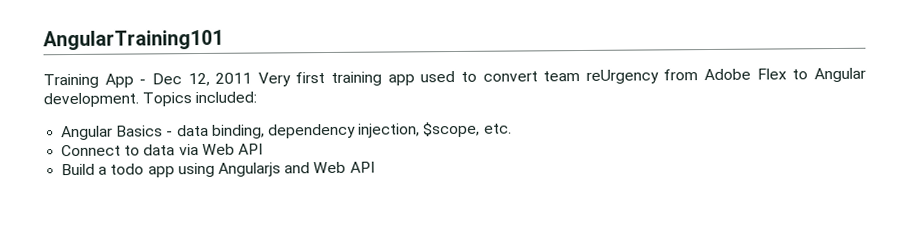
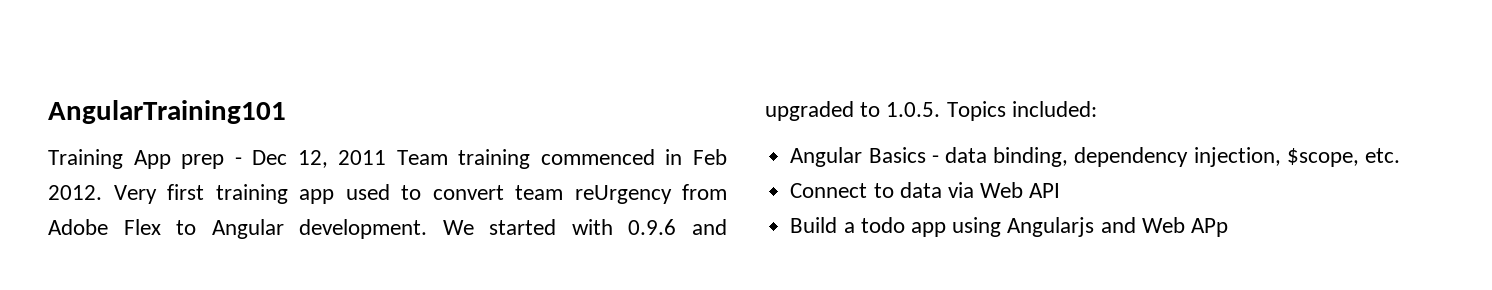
- Training App - Dec 12, 2011 Very first training app used to convert team reUrgency from Adobe Flex to Angular development.
+ Training App prep - Dec 12, 2011 Team training commenced in Feb 2012. Very first training app used to convert team reUrgency from Adobe Flex to Angular development.
- Topics included:
+ We started with 0.9.6 and upgraded to 1.0.5. Topics included:
- Build a todo app using Angularjs and Web API
+ Build a todo app using Angularjs and Web APp

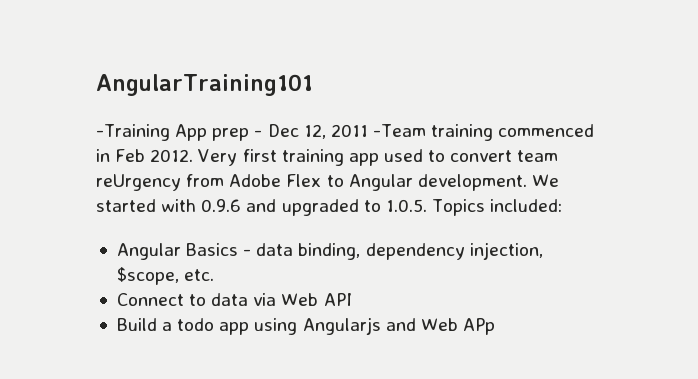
- Training App prep - Dec 12, 2011 Team training commenced in Feb 2012.
+ -Training App prep - Dec 12, 2011 -Team training commenced in Feb 2012.

